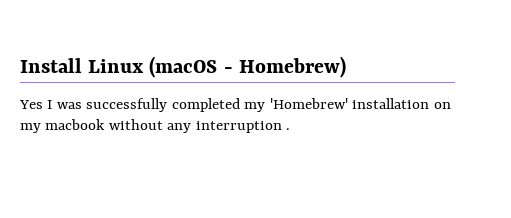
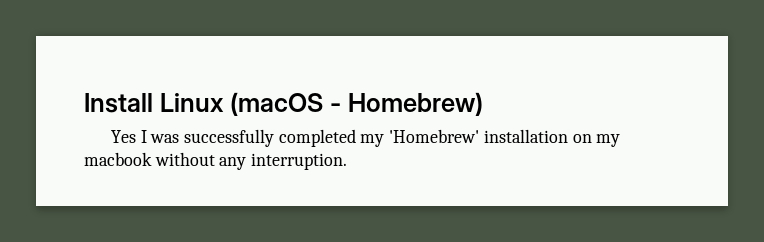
- Yes I was successfully completed my 'Homebrew' installation on my macbook without any interruption .
+ Yes I was successfully completed my 'Homebrew' installation on my macbook without any interruption.

